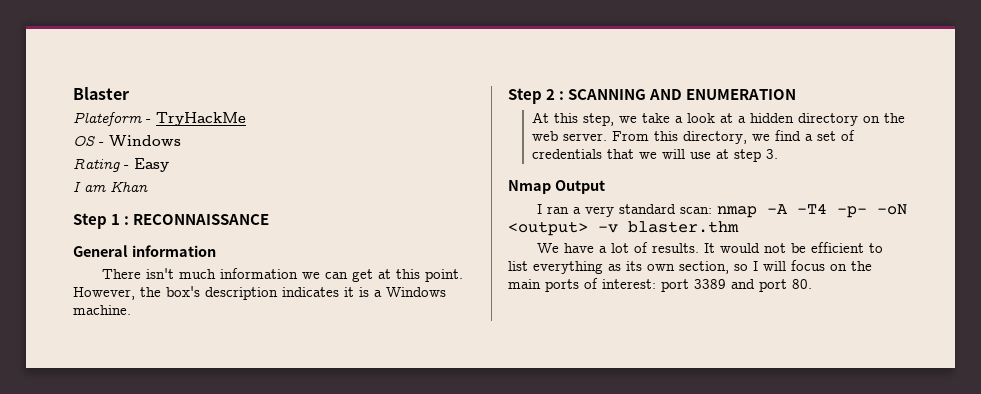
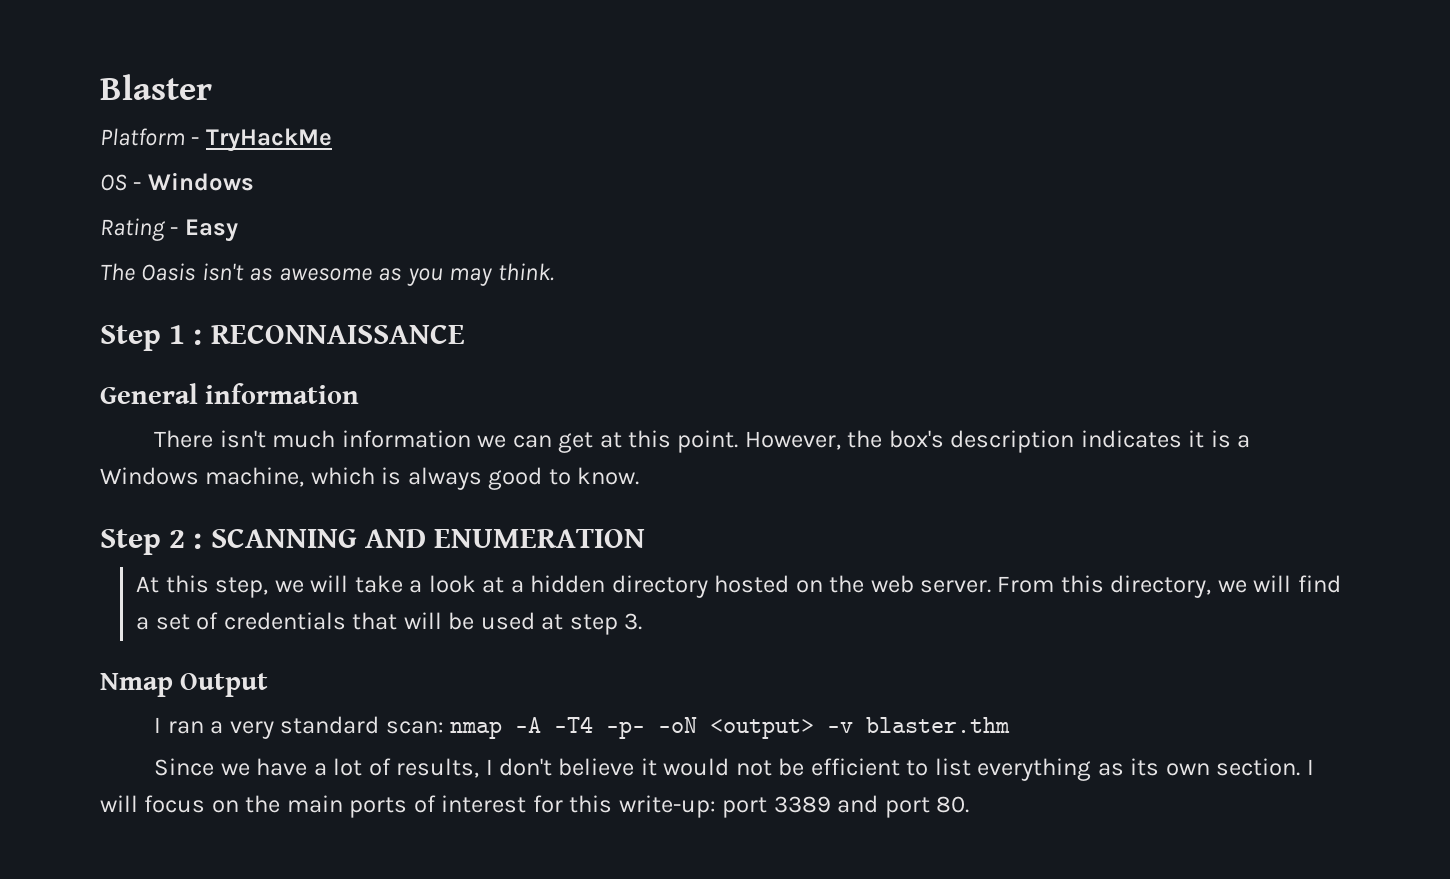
- Plateform - TryHackMe
+ Platform - TryHackMe
- I am Khan
+ The Oasis isn't as awesome as you may think.
- However, the box's description indicates it is a Windows machine.
+ However, the box's description indicates it is a Windows machine, which is always good to know.
- At this step, we take a look at a hidden directory on the web server.
+ At this step, we will take a look at a hidden directory hosted on the web server.
- From this directory, we find a set of credentials that we will use at step 3.
+ From this directory, we will find a set of credentials that will be used at step 3.
- We have a lot of results. It would not be efficient to list everything as its own section, so I will focus on the main ports of interest: port 3389 and port 80.
+ Since we have a lot of results, I don't believe it would not be efficient to list everything as its own section. I will focus on the main ports of interest for this write-up: port 3389 and port 80.

